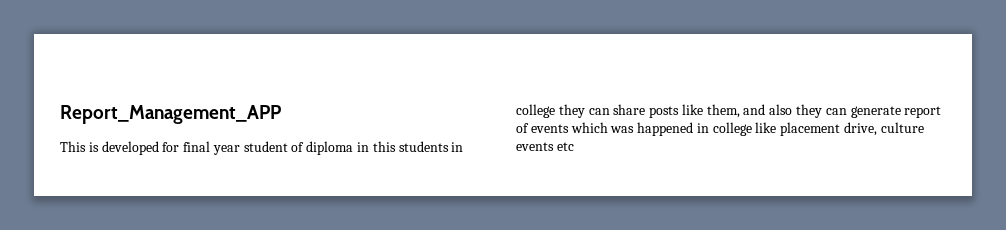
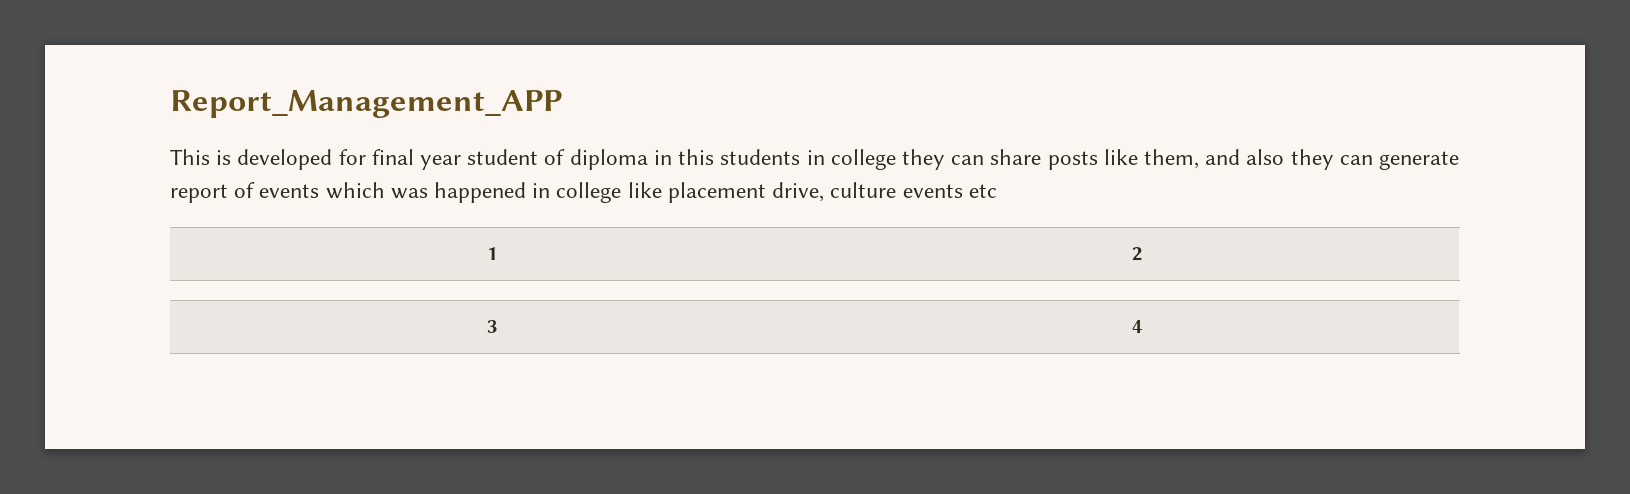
+ 1 | 2
+ 3 | 4

